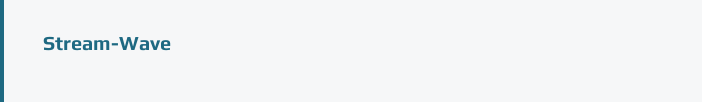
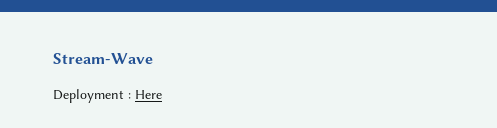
+ Deployment : Here

